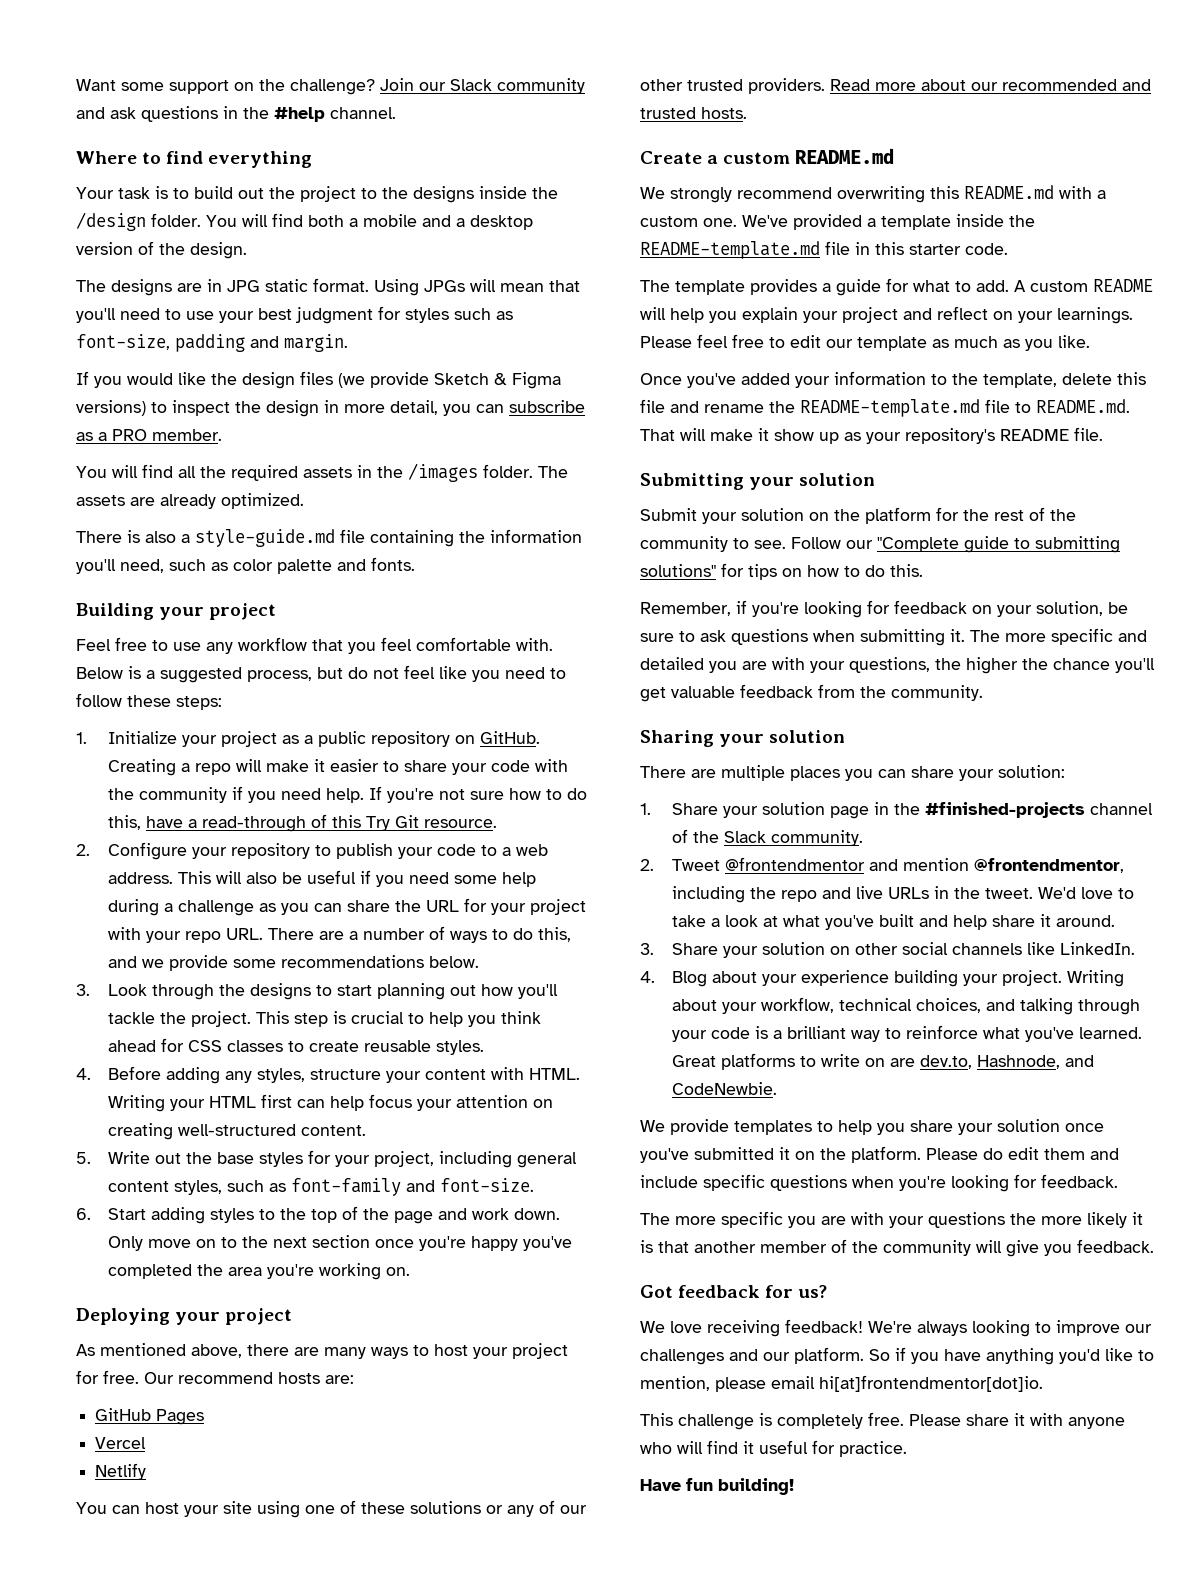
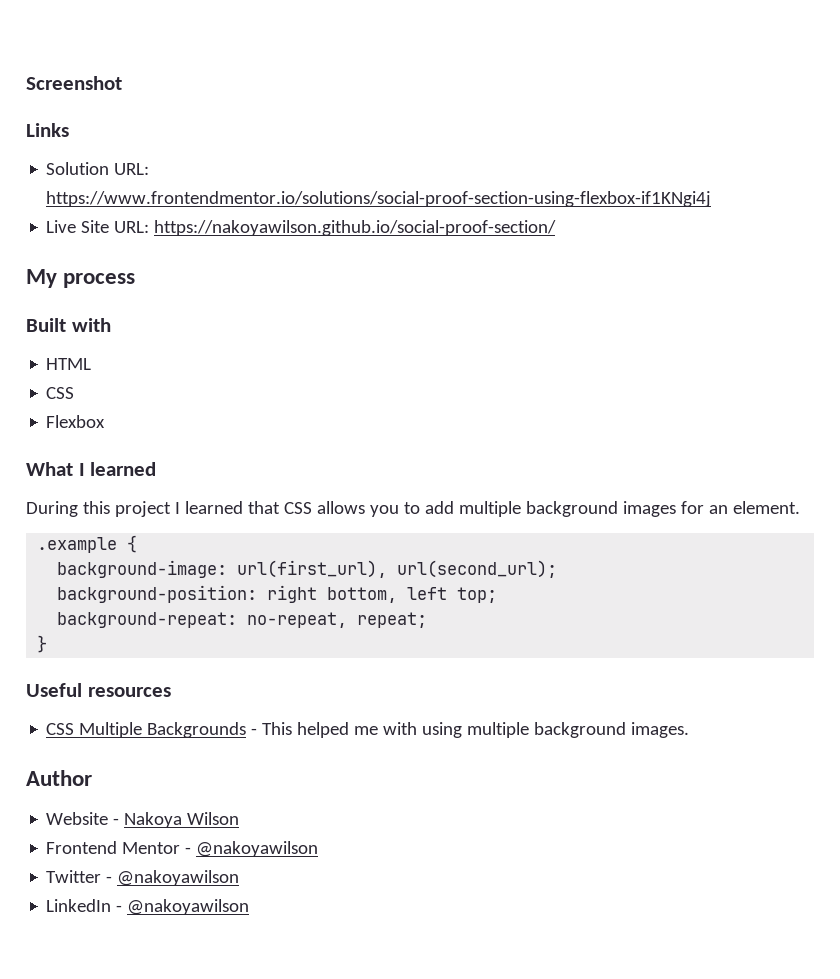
- Want some support on the challenge? Join our Slack community and ask questions in the #help channel.
- Where to find everything
- Your task is to build out the project to the designs inside the /design folder. You will find both a mobile and a desktop version of the design.
- The designs are in JPG static format. Using JPGs will mean that you'll need to use your best judgment for styles such as font-size, padding and margin.
- If you would like the design files (we provide Sketch & Figma versions) to inspect the design in more detail, you can subscribe as a PRO member.
- You will find all the required assets in the /images folder. The assets are already optimized.
- There is also a style-guide.md file containing the information you'll need, such as color palette and fonts.
- Building your project
- Feel free to use any workflow that you feel comfortable with. Below is a suggested process, but do not feel like you need to follow these steps:
- 1. Initialize your project as a public repository on GitHub. Creating a repo will make it easier to share your code with the community if you need help. If you're not sure how to do this, have a read-through of this Try Git resource.
- 2. Configure your repository to publish your code to a web address. This will also be useful if you need some help during a challenge as you can share the URL for your project with your repo URL. There are a number of ways to do this, and we provide some recommendations below.
- 3. Look through the designs to start planning out how you'll tackle the project. This step is crucial to help you think ahead for CSS classes to create reusable styles.
- 4. Before adding any styles, structure your content with HTML. Writing your HTML first can help focus your attention on creating well-structured content.
- 5. Write out the base styles for your project, including general content styles, such as font-family and font-size.
- 6. Start adding styles to the top of the page and work down. Only move on to the next section once you're happy you've completed the area you're working on.
- Deploying your project
- As mentioned above, there are many ways to host your project for free. Our recommend hosts are:
- GitHub Pages
- Vercel
- Netlify
- You can host your site using one of these solutions or any of our other trusted providers. Read more about our recommended and trusted hosts.
- Create a custom README.md
- We strongly recommend overwriting this README.md with a custom one. We've provided a template inside the README-template.md file in this starter code.
- The template provides a guide for what to add. A custom README will help you explain your project and reflect on your learnings. Please feel free to edit our template as much as you like.
- Once you've added your information to the template, delete this file and rename the README-template.md file to README.md. That will make it show up as your repository's README file.
- Submitting your solution
- Submit your solution on the platform for the rest of the community to see. Follow our "Complete guide to submitting solutions" for tips on how to do this.
- Remember, if you're looking for feedback on your solution, be sure to ask questions when submitting it. The more specific and detailed you are with your questions, the higher the chance you'll get valuable feedback from the community.
- Sharing your solution
- There are multiple places you can share your solution:
- 1. Share your solution page in the #finished-projects channel of the Slack community.
- 2. Tweet @frontendmentor and mention @frontendmentor, including the repo and live URLs in the tweet. We'd love to take a look at what you've built and help share it around.
- 3. Share your solution on other social channels like LinkedIn.
- 4. Blog about your experience building your project. Writing about your workflow, technical choices, and talking through your code is a brilliant way to reinforce what you've learned. Great platforms to write on are dev.to, Hashnode, and CodeNewbie.
- We provide templates to help you share your solution once you've submitted it on the platform. Please do edit them and include specific questions when you're looking for feedback.
- The more specific you are with your questions the more likely it is that another member of the community will give you feedback.
- Got feedback for us?
- We love receiving feedback! We're always looking to improve our challenges and our platform. So if you have anything you'd like to mention, please email hi[at]frontendmentor[dot]io.
- This challenge is completely free. Please share it with anyone who will find it useful for practice.
- Have fun building!
+ Screenshot
+ Links
+ Solution URL: https://www.frontendmentor.io/solutions/social-proof-section-using-flexbox-if1KNgi4j
+ Live Site URL: https://nakoyawilson.github.io/social-proof-section/
+ My process
+ Built with
+ HTML
+ CSS
+ Flexbox
+ What I learned
+ During this project I learned that CSS allows you to add multiple background images for an element.
+ .example {
+ background-image: url(first_url), url(second_url);
+ background-position: right bottom, left top;
+ background-repeat: no-repeat, repeat;
+ }
+ Useful resources
+ CSS Multiple Backgrounds - This helped me with using multiple background images.
+ Author
+ Website - Nakoya Wilson
+ Frontend Mentor - @nakoyawilson
+ Twitter - @nakoyawilson
+ LinkedIn - @nakoyawilson

